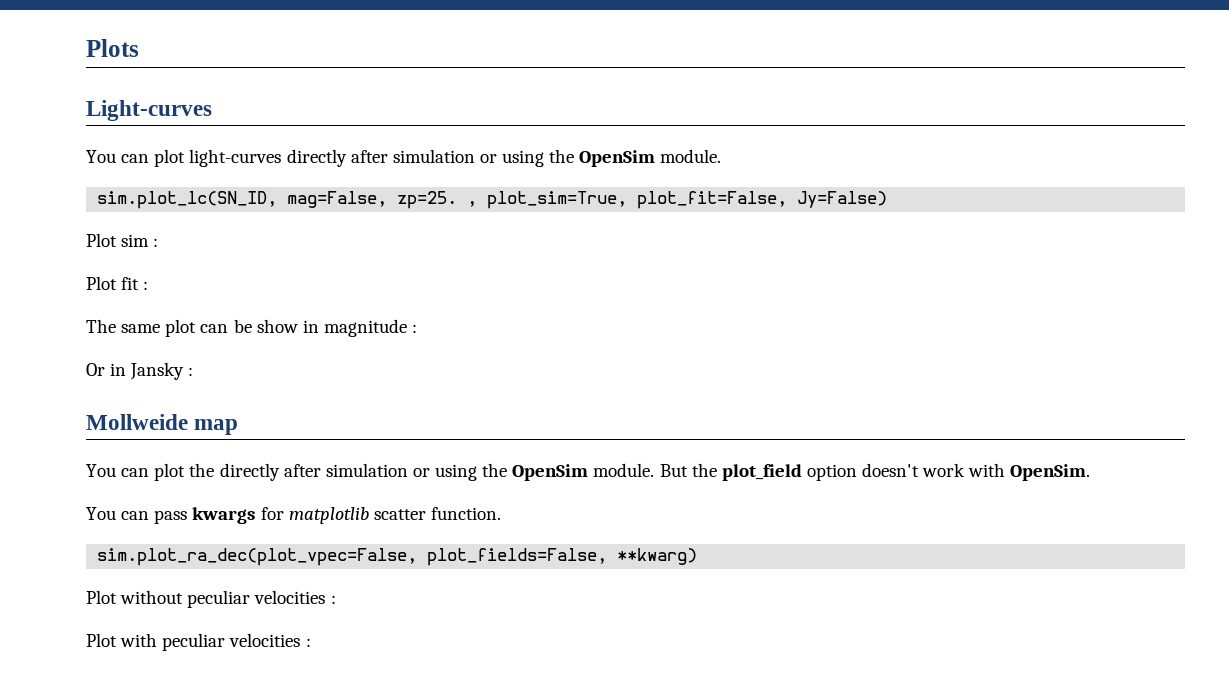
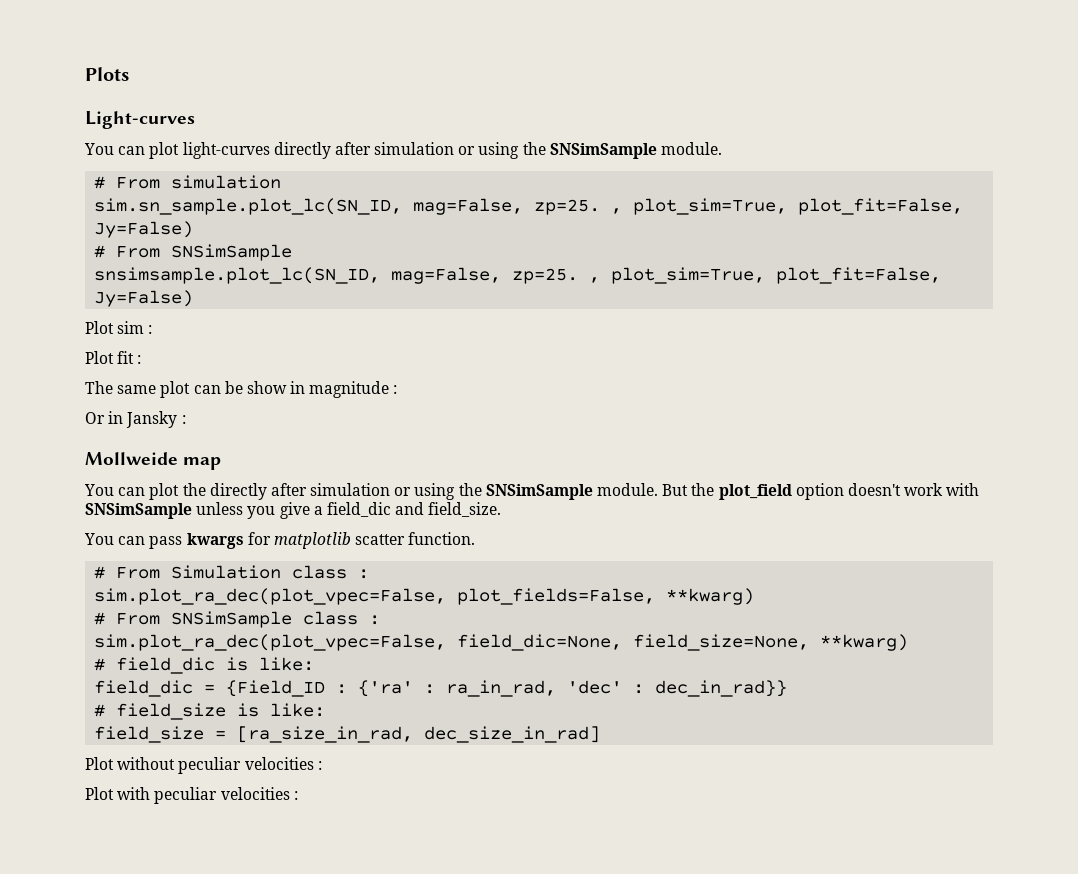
- You can plot light-curves directly after simulation or using the OpenSim module.
+ You can plot light-curves directly after simulation or using the SNSimSample module.
- sim.plot_lc(SN_ID, mag=False, zp=25. , plot_sim=True, plot_fit=False, Jy=False)
+ # From simulation
+ sim.sn_sample.plot_lc(SN_ID, mag=False, zp=25. , plot_sim=True, plot_fit=False, Jy=False)
+ # From SNSimSample
+ snsimsample.plot_lc(SN_ID, mag=False, zp=25. , plot_sim=True, plot_fit=False, Jy=False)
- You can plot the directly after simulation or using the OpenSim module.
+ You can plot the directly after simulation or using the SNSimSample module.
- But the plot_field option doesn't work with OpenSim.
+ But the plot_field option doesn't work with SNSimSample unless you give a field_dic and field_size.
+ # From Simulation class :
  sim.plot_ra_dec(plot_vpec=False, plot_fields=False, **kwarg)
+ # From SNSimSample class :
+ sim.plot_ra_dec(plot_vpec=False, field_dic=None, field_size=None, **kwarg)
+ # field_dic is like:
+ field_dic = {Field_ID : {'ra' : ra_in_rad, 'dec' : dec_in_rad}}
+ # field_size is like:
+ field_size = [ra_size_in_rad, dec_size_in_rad]

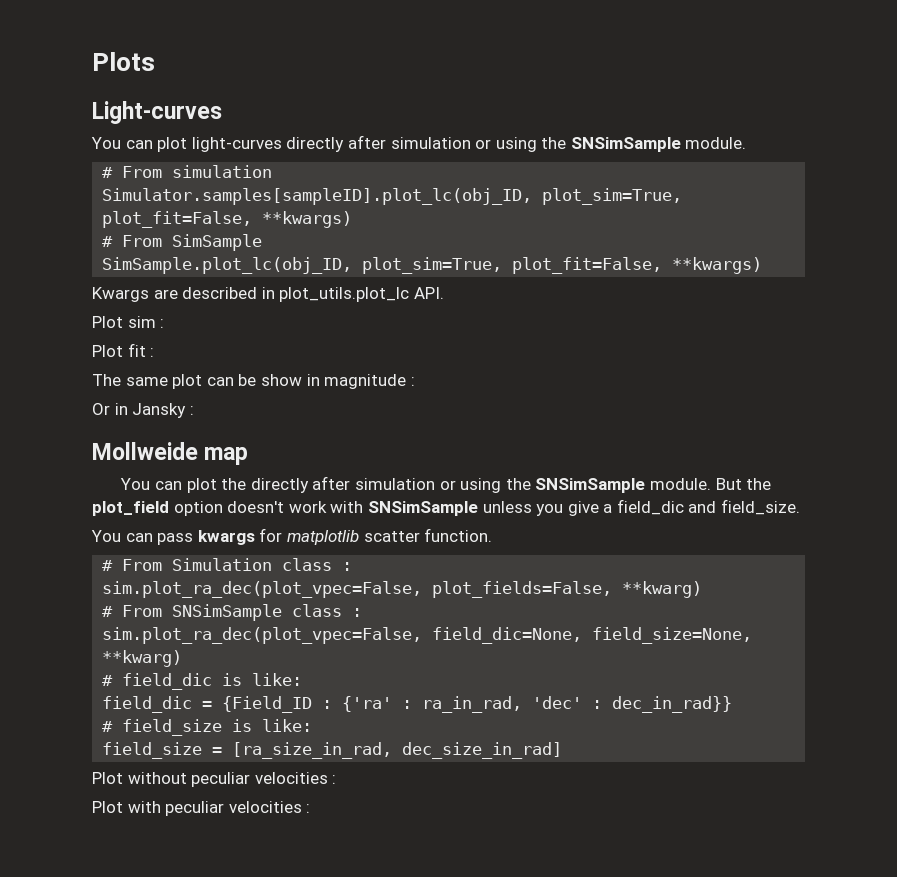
- sim.sn_sample.plot_lc(SN_ID, mag=False, zp=25. , plot_sim=True, plot_fit=False, Jy=False)
- # From SNSimSample
- snsimsample.plot_lc(SN_ID, mag=False, zp=25. , plot_sim=True, plot_fit=False, Jy=False)
+ Simulator.samples[sampleID].plot_lc(obj_ID, plot_sim=True, plot_fit=False, **kwargs)
+ # From SimSample
+ SimSample.plot_lc(obj_ID, plot_sim=True, plot_fit=False, **kwargs)
+ Kwargs are described in plot_utils.plot_lc API.

